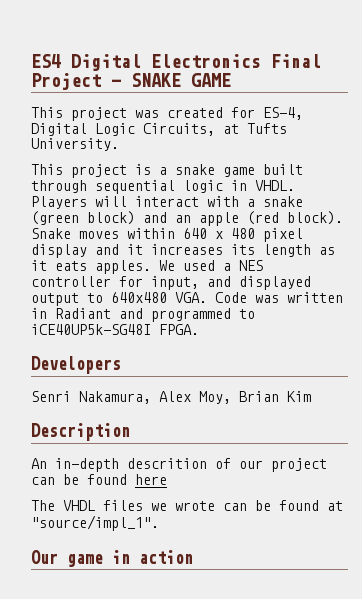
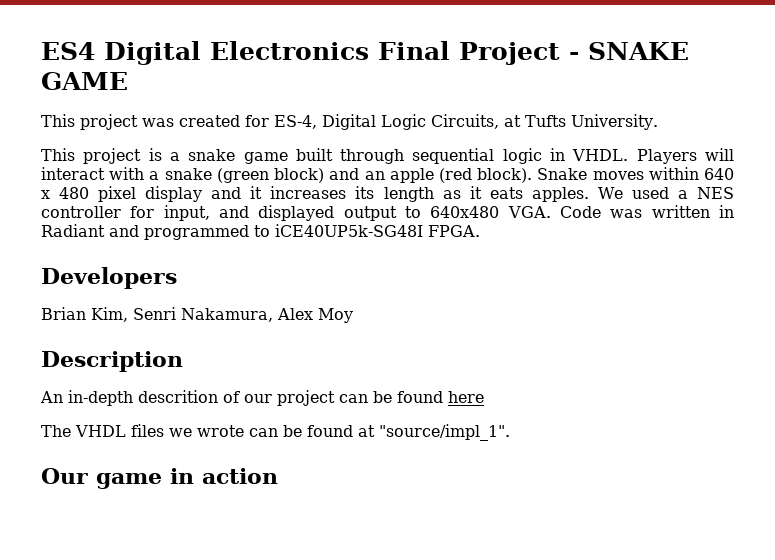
- Senri Nakamura, Alex Moy, Brian Kim
+ Brian Kim, Senri Nakamura, Alex Moy

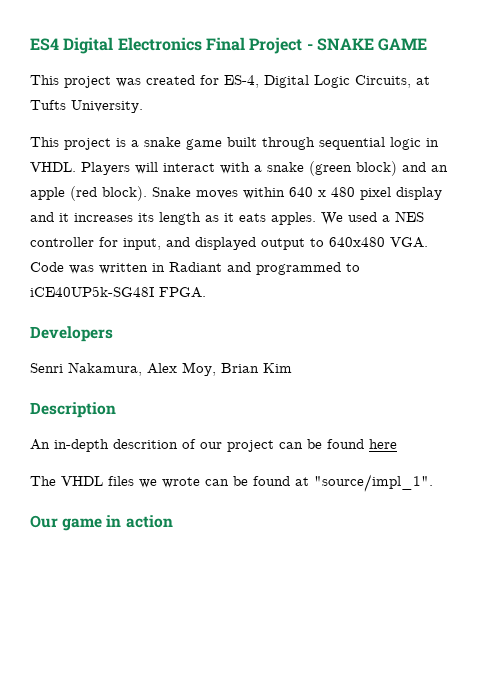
- Brian Kim, Senri Nakamura, Alex Moy
+ Senri Nakamura, Alex Moy, Brian Kim

